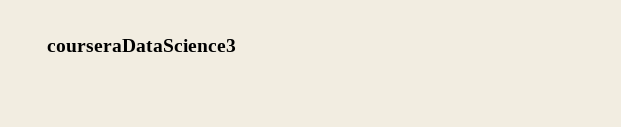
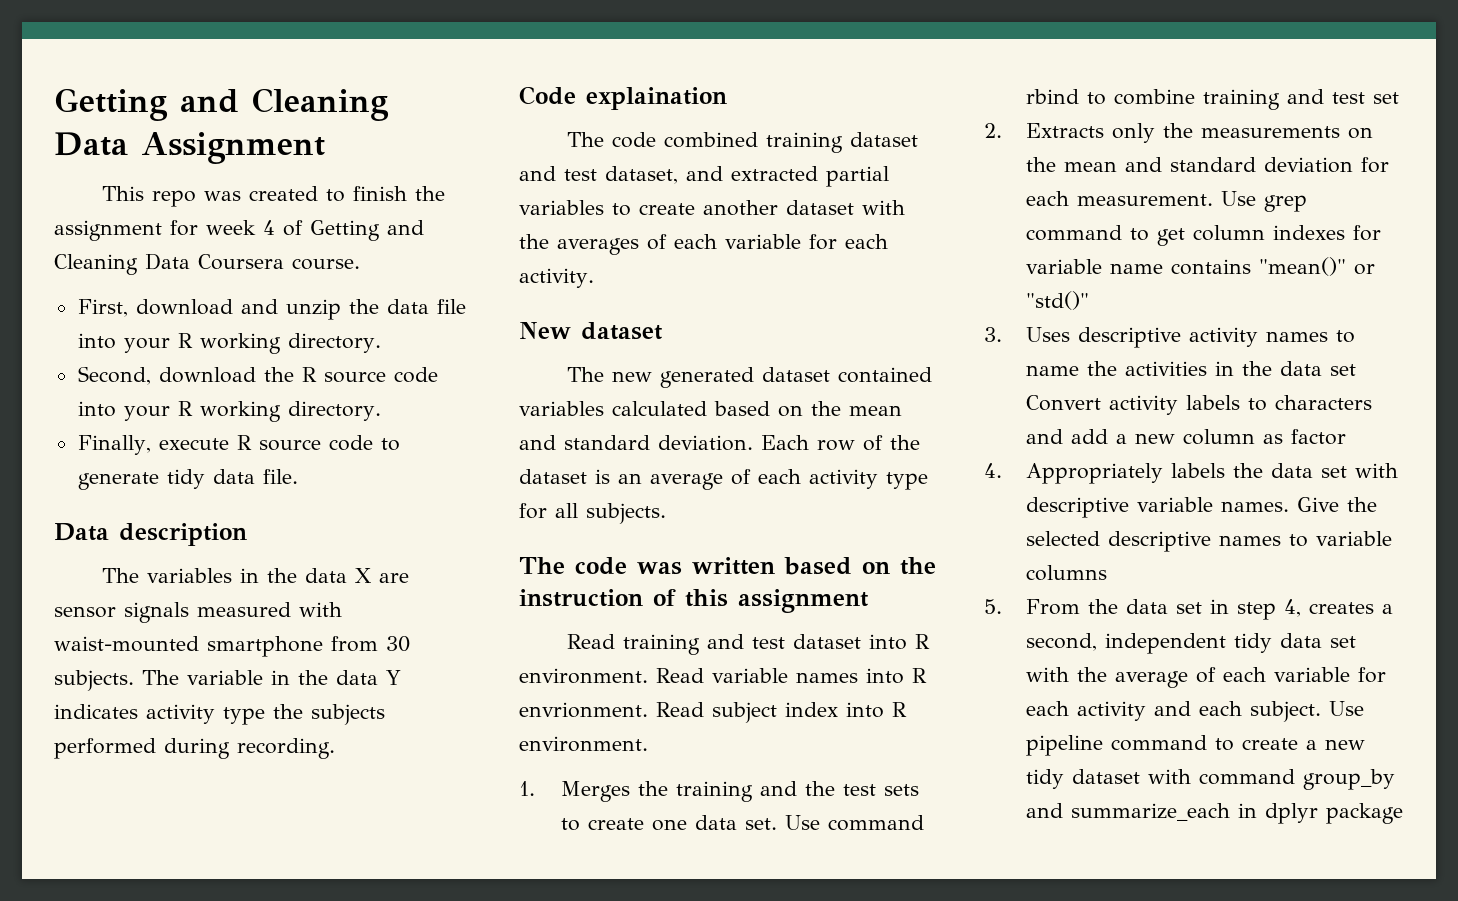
- courseraDataScience3
+ Getting and Cleaning Data Assignment
+ This repo was created to finish the assignment for week 4 of Getting and Cleaning Data Coursera course.
+ First, download and unzip the data file into your R working directory.
+ Second, download the R source code into your R working directory.
+ Finally, execute R source code to generate tidy data file.
+ Data description
+ The variables in the data X are sensor signals measured with waist-mounted smartphone from 30 subjects. The variable in the data Y indicates activity type the subjects performed during recording.
+ Code explaination
+ The code combined training dataset and test dataset, and extracted partial variables to create another dataset with the averages of each variable for each activity.
+ New dataset
+ The new generated dataset contained variables calculated based on the mean and standard deviation. Each row of the dataset is an average of each activity type for all subjects.
+ The code was written based on the instruction of this assignment
+ Read training and test dataset into R environment. Read variable names into R envrionment. Read subject index into R environment.
+ 1. Merges the training and the test sets to create one data set. Use command rbind to combine training and test set
+ 2. Extracts only the measurements on the mean and standard deviation for each measurement. Use grep command to get column indexes for variable name contains "mean()" or "std()"
+ 3. Uses descriptive activity names to name the activities in the data set Convert activity labels to characters and add a new column as factor
+ 4. Appropriately labels the data set with descriptive variable names. Give the selected descriptive names to variable columns
+ 5. From the data set in step 4, creates a second, independent tidy data set with the average of each variable for each activity and each subject. Use pipeline command to create a new tidy dataset with command group_by and summarize_each in dplyr package

